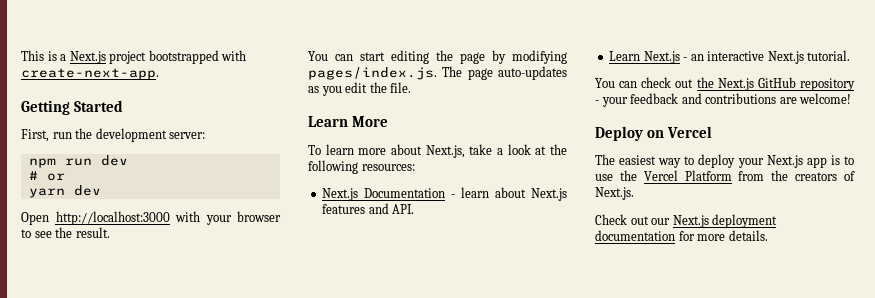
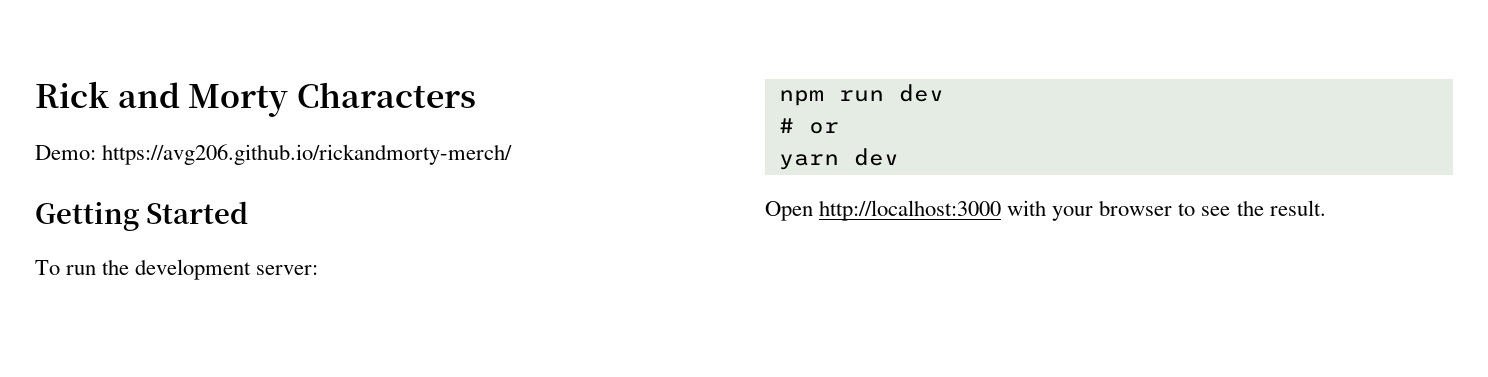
- This is a Next.js project bootstrapped with create-next-app.
+ Rick and Morty Characters
+ Demo: https://avg206.github.io/rickandmorty-merch/
- First, run the development server:
+ To run the development server:
- You can start editing the page by modifying pages/index.js. The page auto-updates as you edit the file.
- Learn More
- To learn more about Next.js, take a look at the following resources:
- Next.js Documentation - learn about Next.js features and API.
- Learn Next.js - an interactive Next.js tutorial.
- You can check out the Next.js GitHub repository - your feedback and contributions are welcome!
- Deploy on Vercel
- The easiest way to deploy your Next.js app is to use the Vercel Platform from the creators of Next.js.
- Check out our Next.js deployment documentation for more details.

